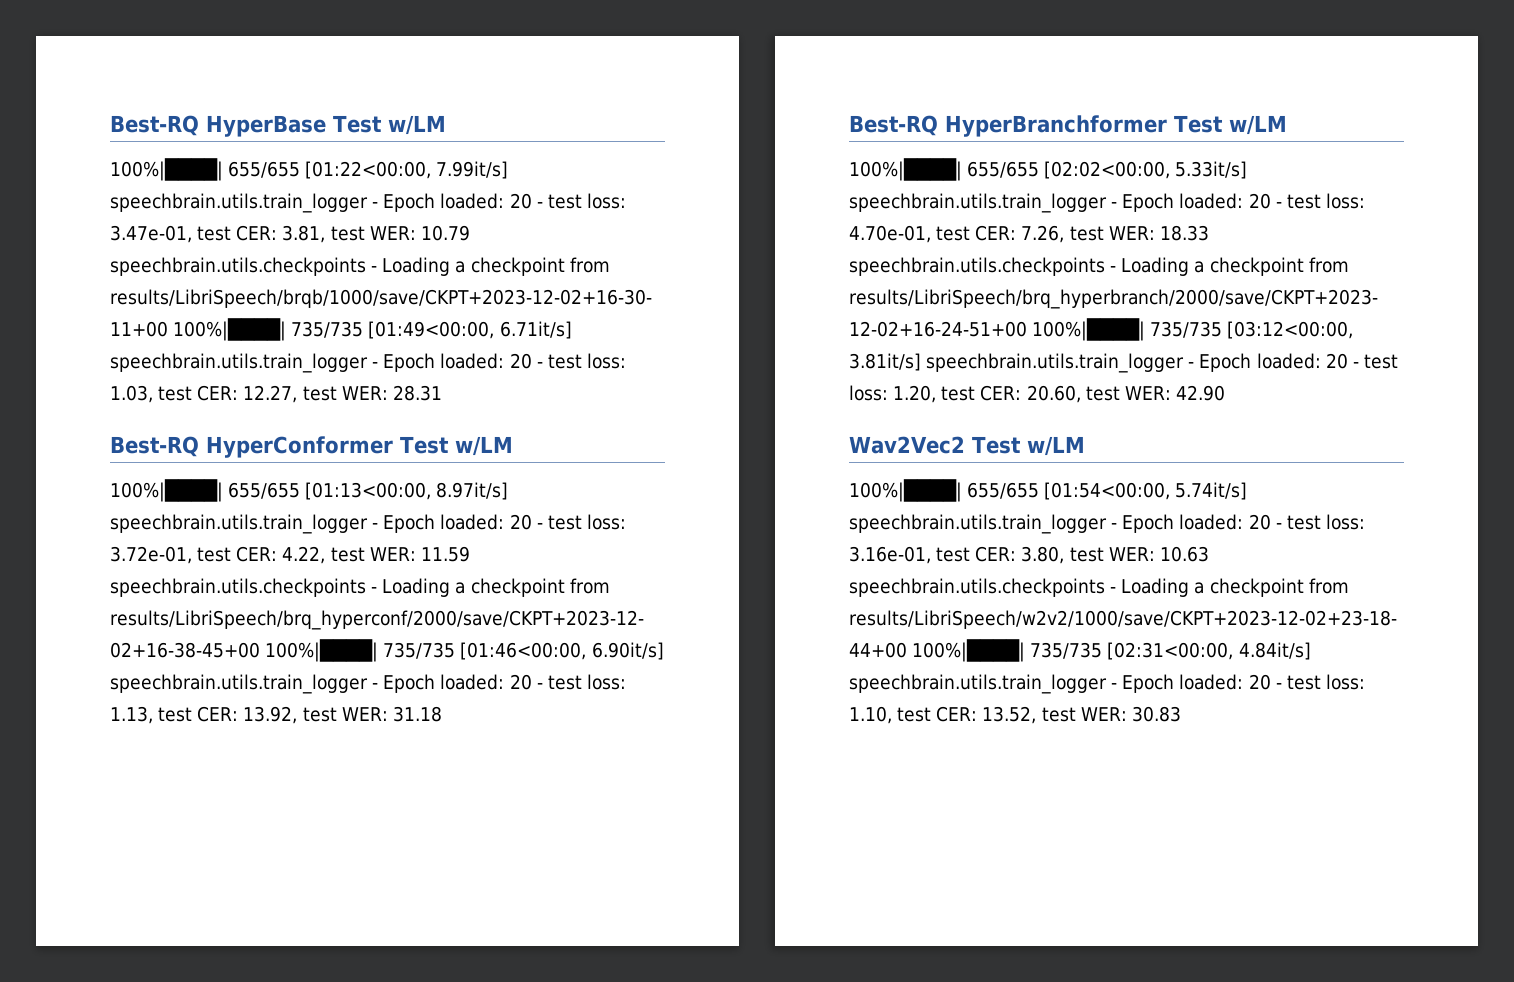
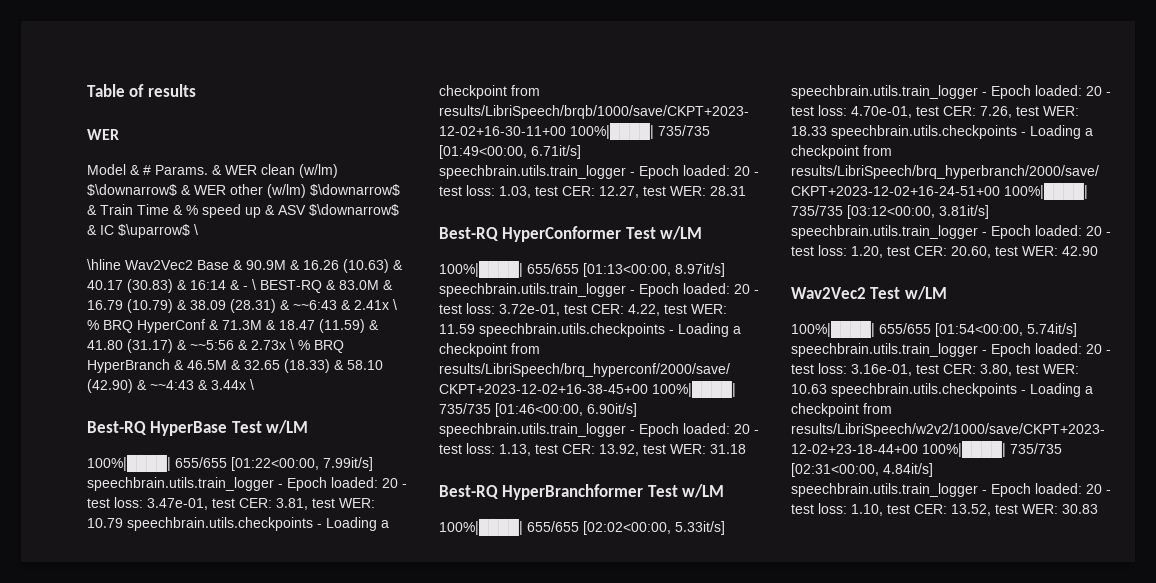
+ Table of results
+ WER
+ Model & # Params. & WER clean (w/lm) $\downarrow$ & WER other (w/lm) $\downarrow$ & Train Time & % speed up & ASV $\downarrow$ & IC $\uparrow$ \
+ \hline Wav2Vec2 Base & 90.9M & 16.26 (10.63) & 40.17 (30.83) & 16:14 & - \ BEST-RQ & 83.0M & 16.79 (10.79) & 38.09 (28.31) & ~~6:43 & 2.41x \ % BRQ HyperConf & 71.3M & 18.47 (11.59) & 41.80 (31.17) & ~~5:56 & 2.73x \ % BRQ HyperBranch & 46.5M & 32.65 (18.33) & 58.10 (42.90) & ~~4:43 & 3.44x \

